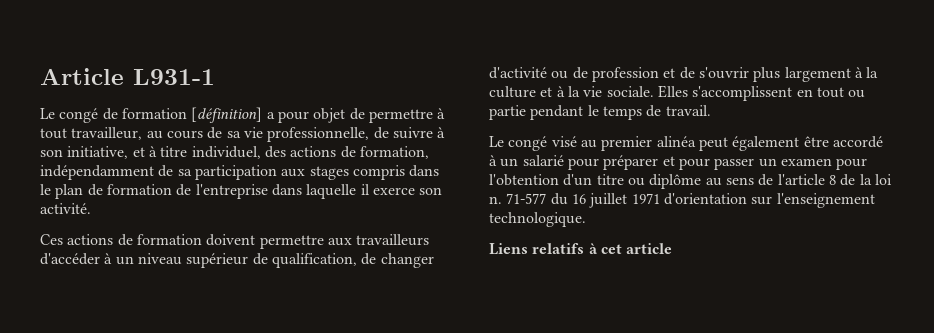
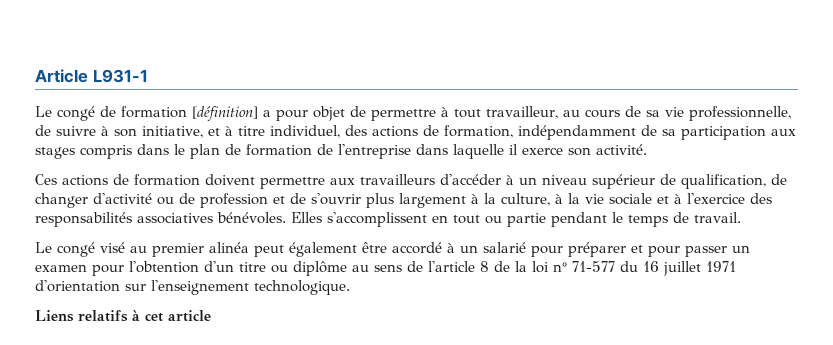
- Ces actions de formation doivent permettre aux travailleurs d'accéder à un niveau supérieur de qualification, de changer d'activité ou de profession et de s'ouvrir plus largement à la culture et à la vie sociale.
+ Ces actions de formation doivent permettre aux travailleurs d'accéder à un niveau supérieur de qualification, de changer d'activité ou de profession et de s'ouvrir plus largement à la culture, à la vie sociale et à l'exercice des responsabilités associatives bénévoles.
- Le congé visé au premier alinéa peut également être accordé à un salarié pour préparer et pour passer un examen pour l'obtention d'un titre ou diplôme au sens de l'article 8 de la loi n. 71-577 du 16 juillet 1971 d'orientation sur l'enseignement technologique.
+ Le congé visé au premier alinéa peut également être accordé à un salarié pour préparer et pour passer un examen pour l'obtention d'un titre ou diplôme au sens de l'article 8 de la loi n° 71-577 du 16 juillet 1971 d'orientation sur l'enseignement technologique.

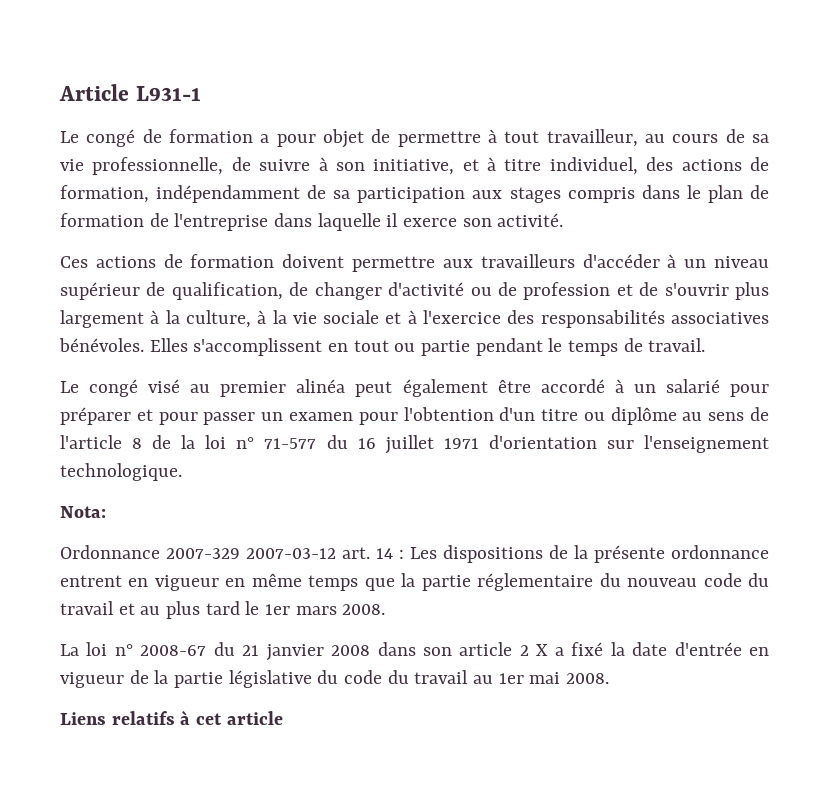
- Le congé de formation [définition] a pour objet de permettre à tout travailleur, au cours de sa vie professionnelle, de suivre à son initiative, et à titre individuel, des actions de formation, indépendamment de sa participation aux stages compris dans le plan de formation de l'entreprise dans laquelle il exerce son activité.
+ Le congé de formation a pour objet de permettre à tout travailleur, au cours de sa vie professionnelle, de suivre à son initiative, et à titre individuel, des actions de formation, indépendamment de sa participation aux stages compris dans le plan de formation de l'entreprise dans laquelle il exerce son activité.
+ Nota:
+ Ordonnance 2007-329 2007-03-12 art. 14 : Les dispositions de la présente ordonnance entrent en vigueur en même temps que la partie réglementaire du nouveau code du travail et au plus tard le 1er mars 2008.
+ La loi n° 2008-67 du 21 janvier 2008 dans son article 2 X a fixé la date d'entrée en vigueur de la partie législative du code du travail au 1er mai 2008.

